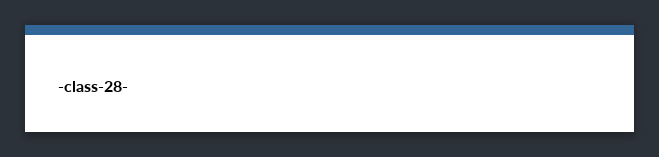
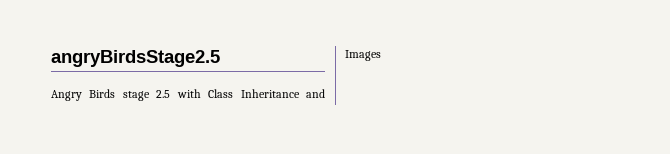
- -class-28-
+ angryBirdsStage2.5
+ Angry Birds stage 2.5 with Class Inheritance and Images

